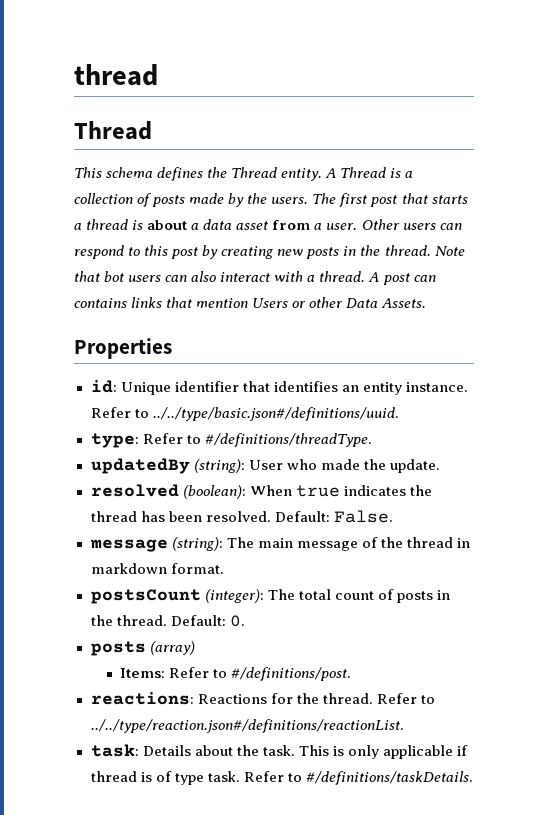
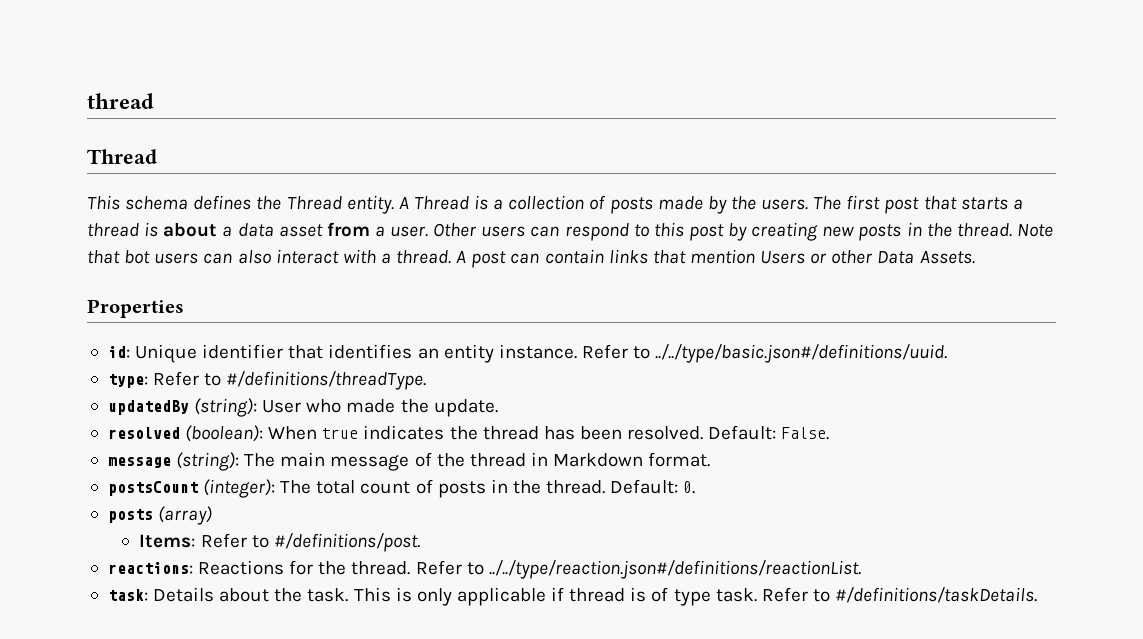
- A post can contains links that mention Users or other Data Assets.
+ A post can contain links that mention Users or other Data Assets.
- message (string): The main message of the thread in markdown format.
+ message (string): The main message of the thread in Markdown format.

